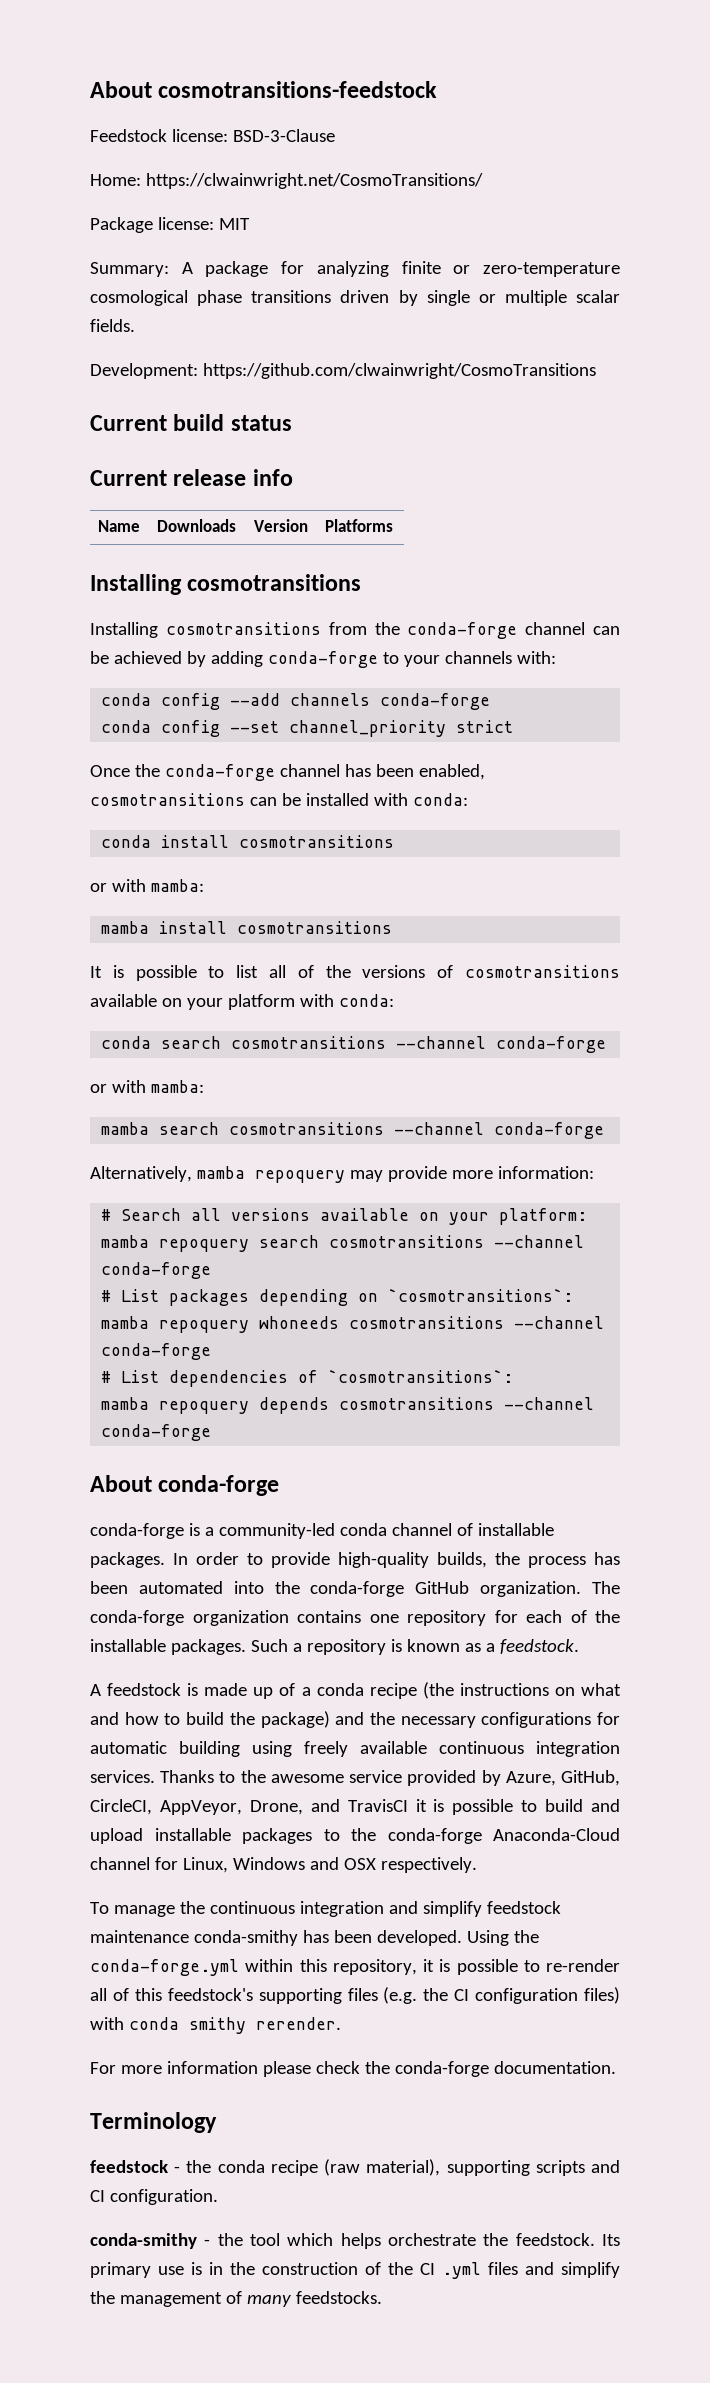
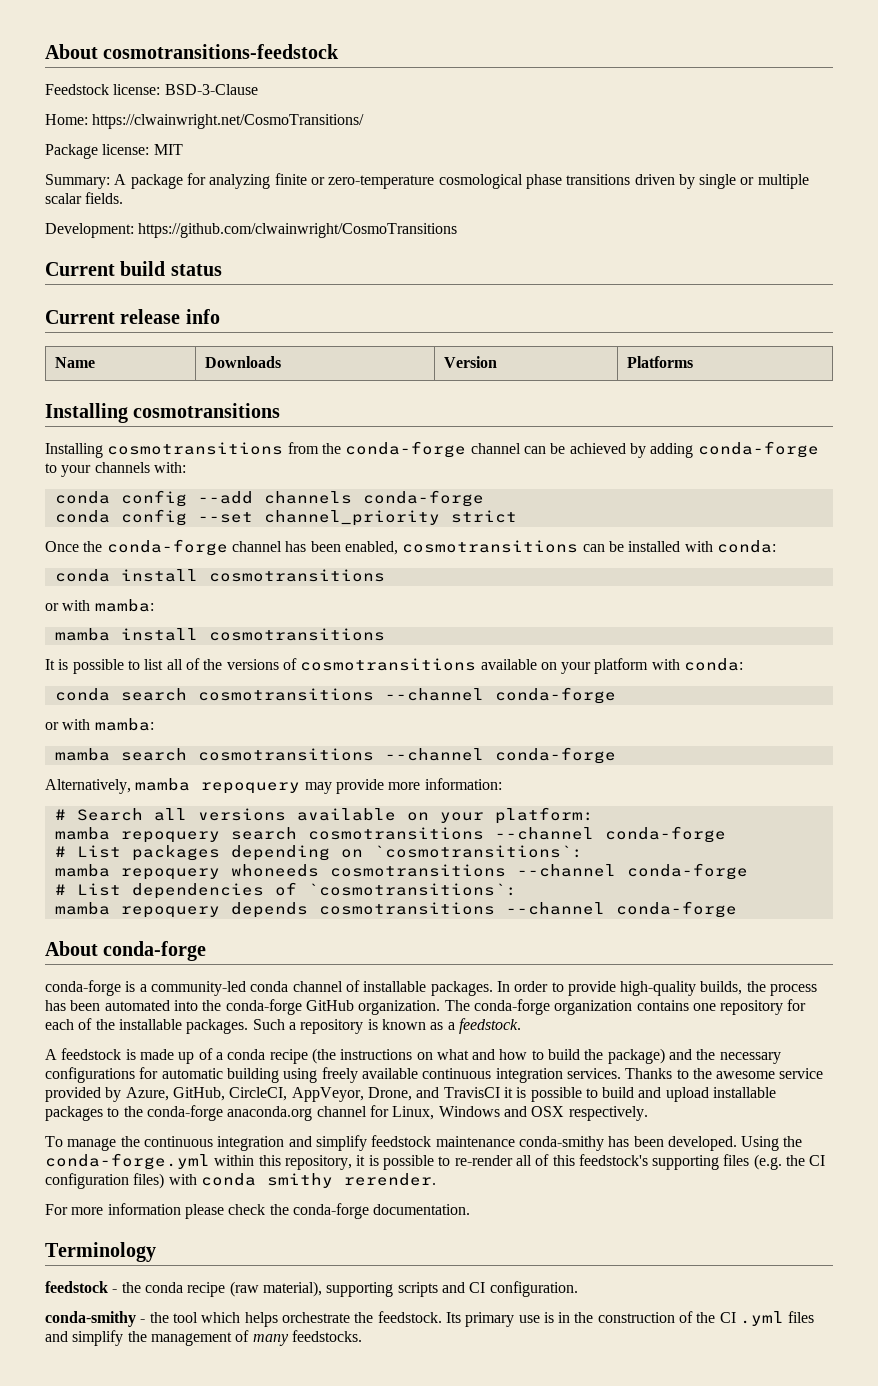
- Thanks to the awesome service provided by Azure, GitHub, CircleCI, AppVeyor, Drone, and TravisCI it is possible to build and upload installable packages to the conda-forge Anaconda-Cloud channel for Linux, Windows and OSX respectively.
+ Thanks to the awesome service provided by Azure, GitHub, CircleCI, AppVeyor, Drone, and TravisCI it is possible to build and upload installable packages to the conda-forge anaconda.org channel for Linux, Windows and OSX respectively.

